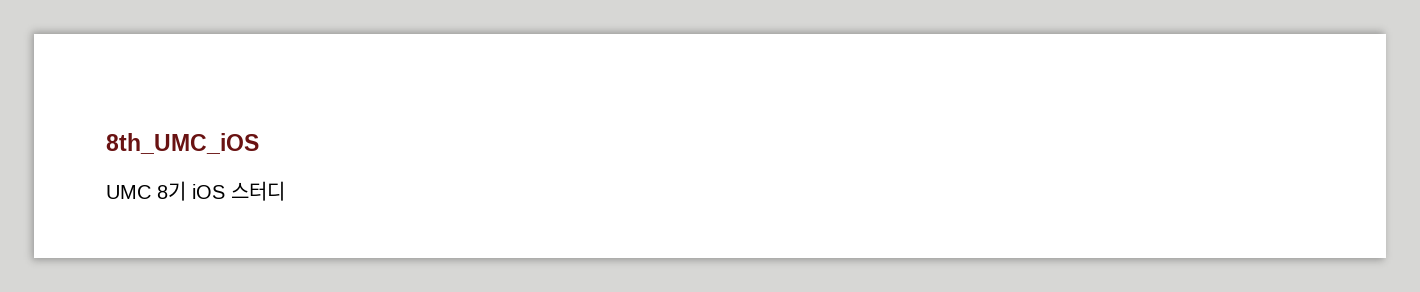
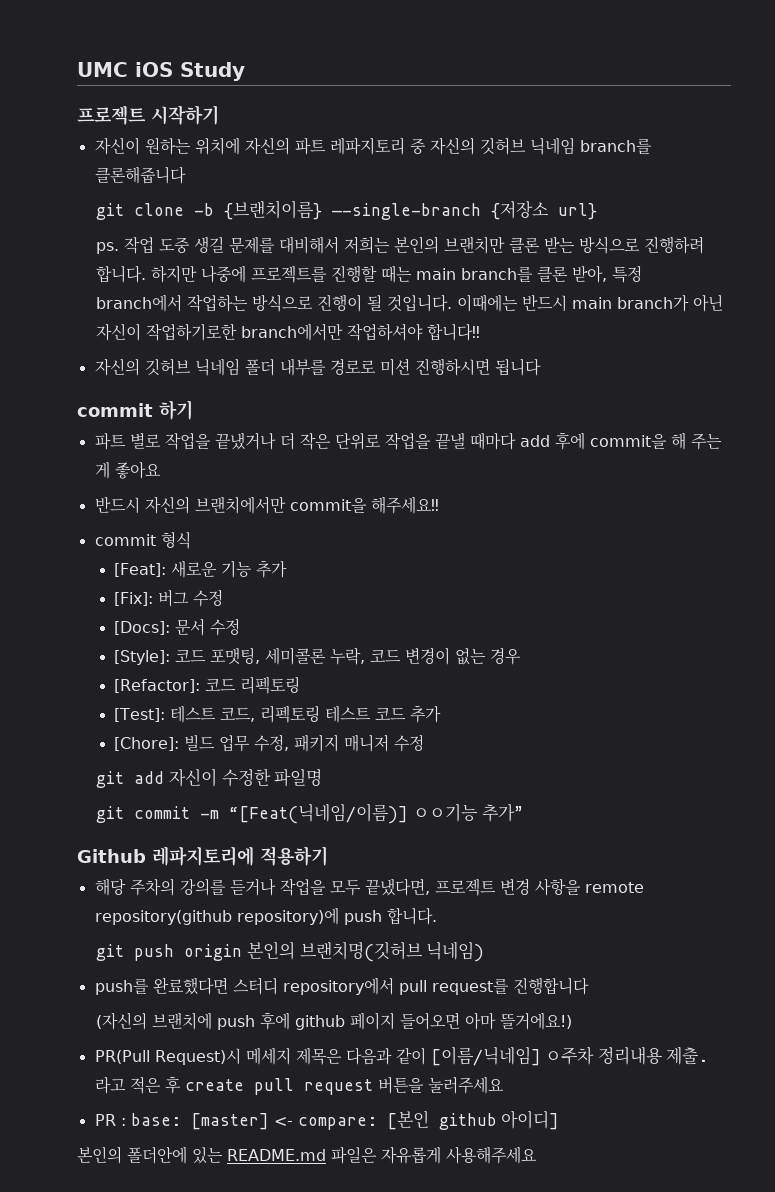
- 8th_UMC_iOS
- UMC 8기 iOS 스터디
+ UMC iOS Study
+ 프로젝트 시작하기
+ 자신이 원하는 위치에 자신의 파트 레파지토리 중 자신의 깃허브 닉네임 branch를 클론해줍니다
+ git clone -b {브랜치이름} —-single-branch {저장소 url}
+ ps. 작업 도중 생길 문제를 대비해서 저희는 본인의 브랜치만 클론 받는 방식으로 진행하려 합니다. 하지만 나중에 프로젝트를 진행할 때는 main branch를 클론 받아, 특정 branch에서 작업하는 방식으로 진행이 될 것입니다. 이때에는 반드시 main branch가 아닌 자신이 작업하기로한 branch에서만 작업하셔야 합니다‼
+ 자신의 깃허브 닉네임 폴더 내부를 경로로 미션 진행하시면 됩니다
+ commit 하기
+ 파트 별로 작업을 끝냈거나 더 작은 단위로 작업을 끝낼 때마다 add 후에 commit을 해 주는 게 좋아요
+ 반드시 자신의 브랜치에서만 commit을 해주세요‼
+ commit 형식
+ [Feat]: 새로운 기능 추가
+ [Fix]: 버그 수정
+ [Docs]: 문서 수정
+ [Style]: 코드 포맷팅, 세미콜론 누락, 코드 변경이 없는 경우
+ [Refactor]: 코드 리펙토링
+ [Test]: 테스트 코드, 리펙토링 테스트 코드 추가
+ [Chore]: 빌드 업무 수정, 패키지 매니저 수정
+ git add 자신이 수정한 파일명
+ git commit -m “[Feat(닉네임/이름)] ㅇㅇ기능 추가”
+ Github 레파지토리에 적용하기
+ 해당 주차의 강의를 듣거나 작업을 모두 끝냈다면, 프로젝트 변경 사항을 remote repository(github repository)에 push 합니다.
+ git push origin 본인의 브랜치명(깃허브 닉네임)
+ push를 완료했다면 스터디 repository에서 pull request를 진행합니다
+ (자신의 브랜치에 push 후에 github 페이지 들어오면 아마 뜰거에요!)
+ PR(Pull Request)시 메세지 제목은 다음과 같이 [이름/닉네임] ㅇ주차 정리내용 제출. 라고 적은 후 create pull request 버튼을 눌러주세요
+ PR : base: [master] <- compare: [본인 github 아이디]
+ 본인의 폴더안에 있는 README.md 파일은 자유롭게 사용해주세요

